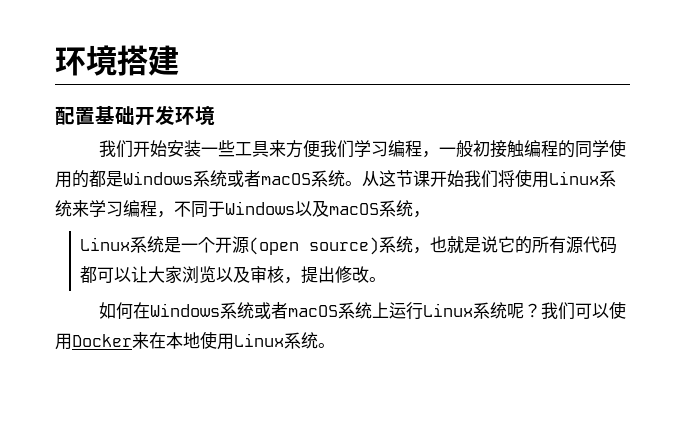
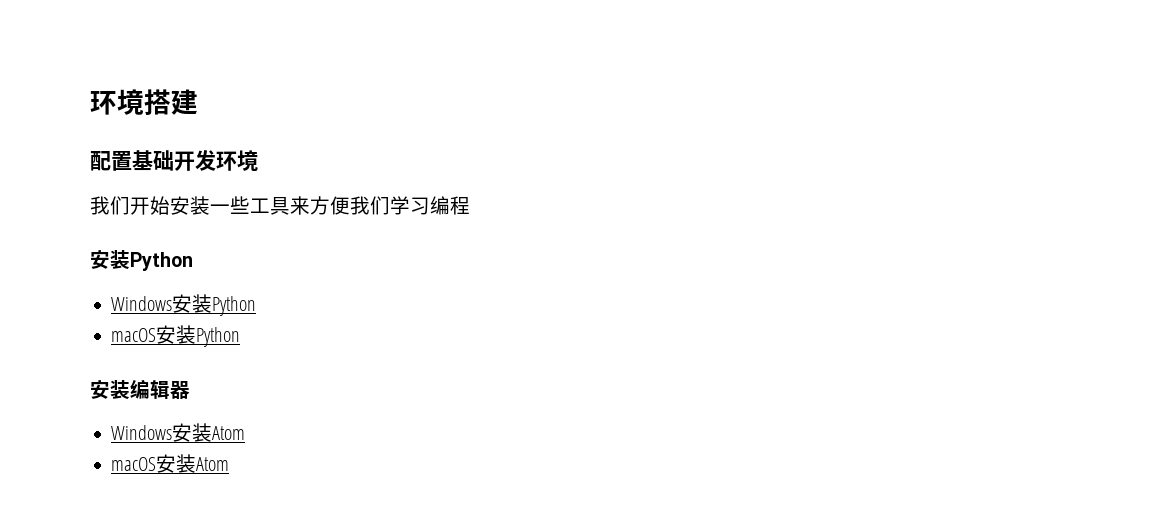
- 我们开始安装一些工具来方便我们学习编程，一般初接触编程的同学使用的都是Windows系统或者macOS系统。从这节课开始我们将使用Linux系统来学习编程，不同于Windows以及macOS系统，
- Linux系统是一个开源(open source)系统，也就是说它的所有源代码都可以让大家浏览以及审核，提出修改。
- 如何在Windows系统或者macOS系统上运行Linux系统呢？我们可以使用Docker来在本地使用Linux系统。
+ 我们开始安装一些工具来方便我们学习编程
+ 安装Python
+ Windows安装Python
+ macOS安装Python
+ 安装编辑器
+ Windows安装Atom
+ macOS安装Atom

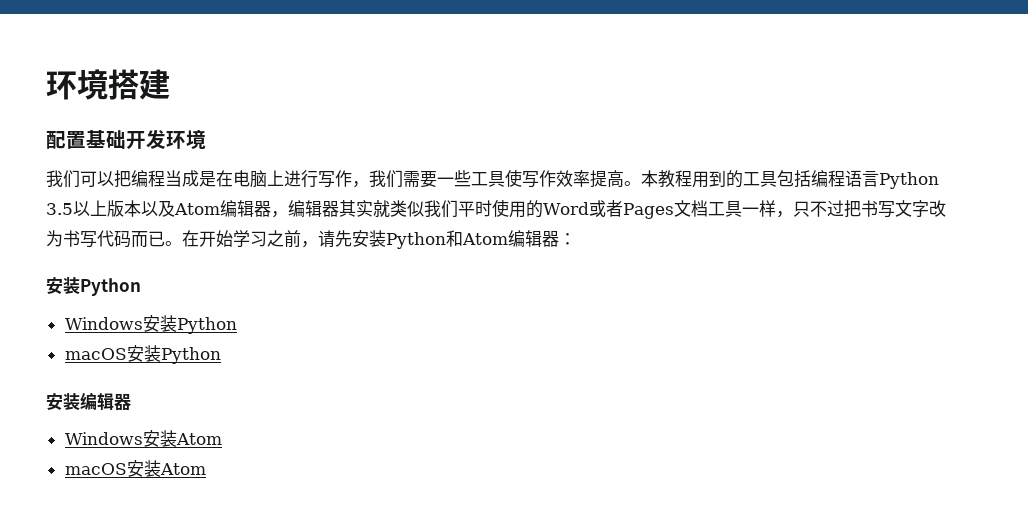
- 我们开始安装一些工具来方便我们学习编程
+ 我们可以把编程当成是在电脑上进行写作，我们需要一些工具使写作效率提高。本教程用到的工具包括编程语言Python 3.5以上版本以及Atom编辑器，编辑器其实就类似我们平时使用的Word或者Pages文档工具一样，只不过把书写文字改为书写代码而已。在开始学习之前，请先安装Python和Atom编辑器：

